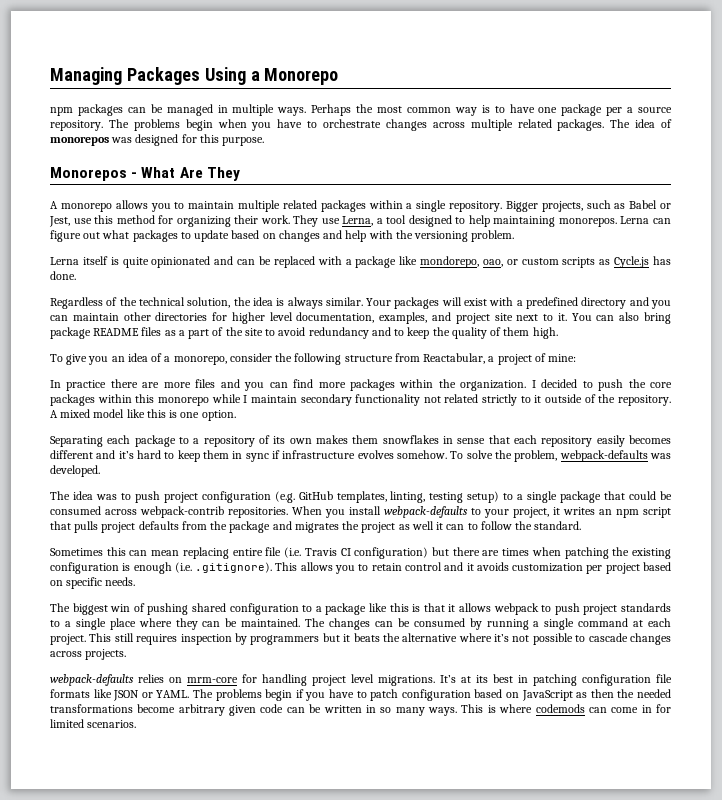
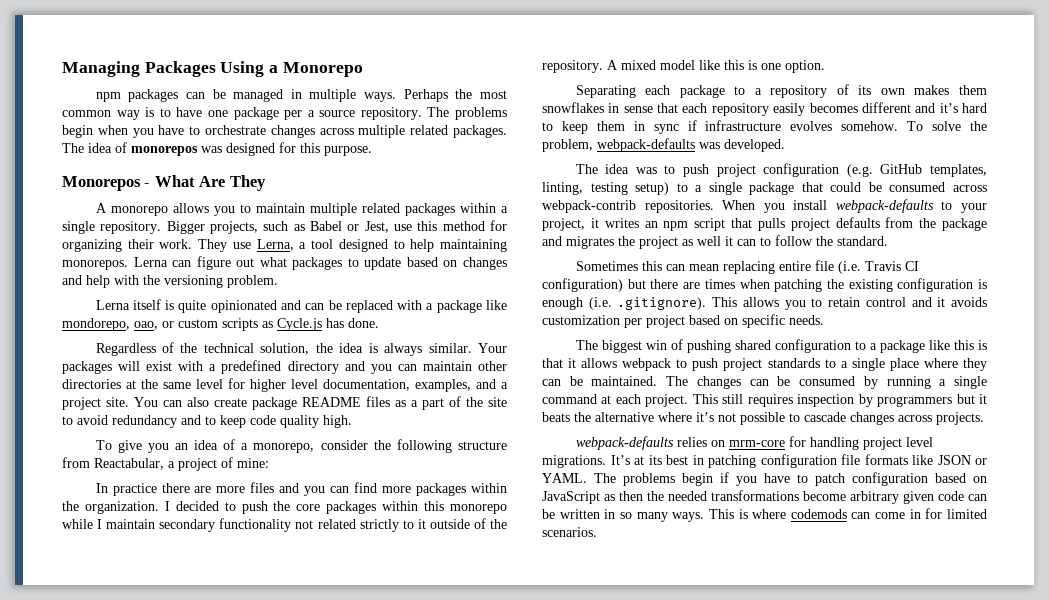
- Your packages will exist with a predefined directory and you can maintain other directories for higher level documentation, examples, and project site next to it.
+ Your packages will exist with a predefined directory and you can maintain other directories at the same level for higher level documentation, examples, and a project site.
- You can also bring package README files as a part of the site to avoid redundancy and to keep the quality of them high.
+ You can also create package README files as a part of the site to avoid redundancy and to keep code quality high.

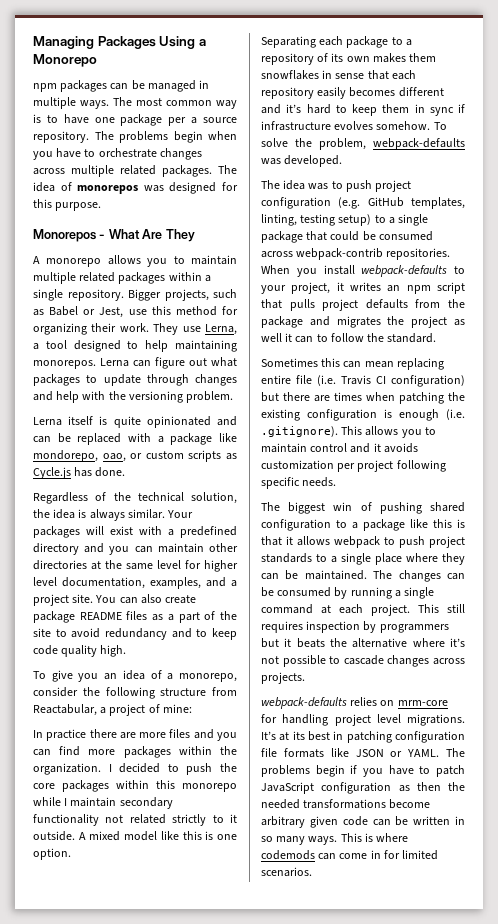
- Perhaps the most common way is to have one package per a source repository.
+ The most common way is to have one package per a source repository.
- Lerna can figure out what packages to update based on changes and help with the versioning problem.
+ Lerna can figure out what packages to update through changes and help with the versioning problem.
- I decided to push the core packages within this monorepo while I maintain secondary functionality not related strictly to it outside of the repository.
+ I decided to push the core packages within this monorepo while I maintain secondary functionality not related strictly to it outside.
- Sometimes this can mean replacing entire file (i.e. Travis CI configuration) but there are times when patching the existing configuration is enough (i.e. .gitignore). This allows you to retain control and it avoids customization per project based on specific needs.
+ Sometimes this can mean replacing entire file (i.e. Travis CI configuration) but there are times when patching the existing configuration is enough (i.e. .gitignore). This allows you to maintain control and it avoids customization per project following specific needs.
- The problems begin if you have to patch configuration based on JavaScript as then the needed transformations become arbitrary given code can be written in so many ways.
+ The problems begin if you have to patch JavaScript configuration as then the needed transformations become arbitrary given code can be written in so many ways.

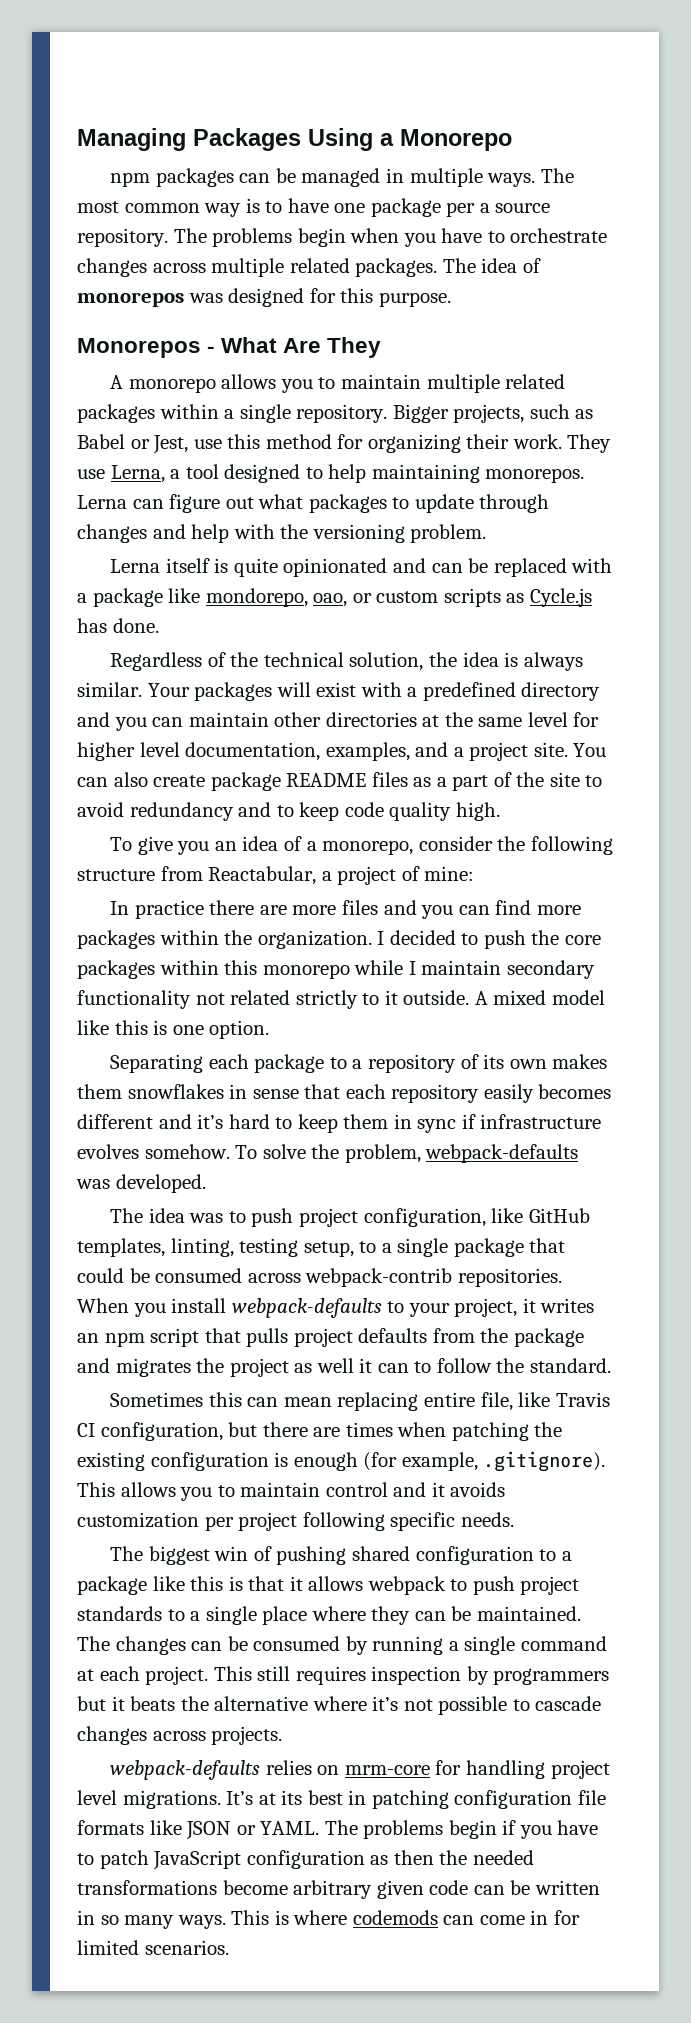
- The idea was to push project configuration (e.g. GitHub templates, linting, testing setup) to a single package that could be consumed across webpack-contrib repositories.
+ The idea was to push project configuration, like GitHub templates, linting, testing setup, to a single package that could be consumed across webpack-contrib repositories.
- Sometimes this can mean replacing entire file (i.e. Travis CI configuration) but there are times when patching the existing configuration is enough (i.e. .gitignore). This allows you to maintain control and it avoids customization per project following specific needs.
+ Sometimes this can mean replacing entire file, like Travis CI configuration, but there are times when patching the existing configuration is enough (for example, .gitignore). This allows you to maintain control and it avoids customization per project following specific needs.

